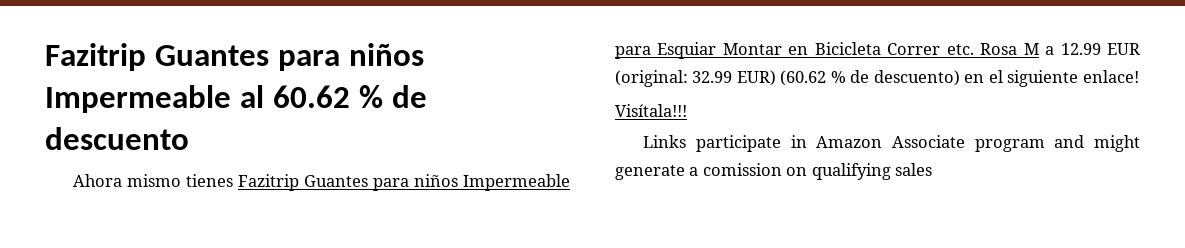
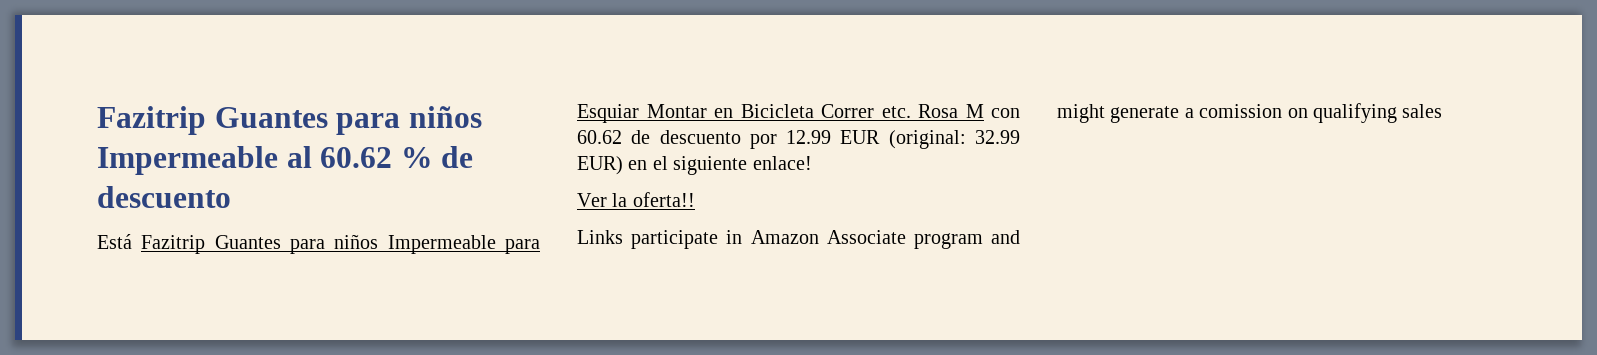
- Ahora mismo tienes Fazitrip Guantes para niños Impermeable para Esquiar Montar en Bicicleta Correr etc. Rosa M a 12.99 EUR (original: 32.99 EUR) (60.62 % de descuento) en el siguiente enlace!
+ Está Fazitrip Guantes para niños Impermeable para Esquiar Montar en Bicicleta Correr etc. Rosa M con 60.62 de descuento por 12.99 EUR (original: 32.99 EUR) en el siguiente enlace!
- Visítala!!!
+ Ver la oferta!!

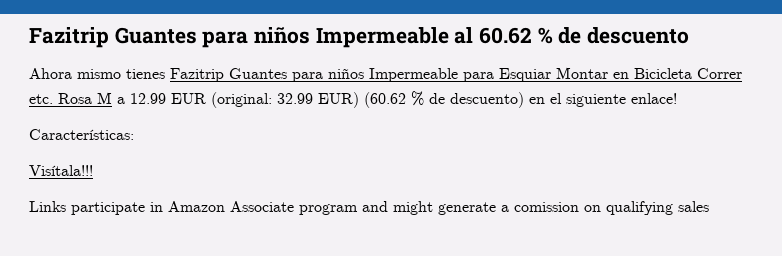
- Está Fazitrip Guantes para niños Impermeable para Esquiar Montar en Bicicleta Correr etc. Rosa M con 60.62 de descuento por 12.99 EUR (original: 32.99 EUR) en el siguiente enlace!
+ Ahora mismo tienes Fazitrip Guantes para niños Impermeable para Esquiar Montar en Bicicleta Correr etc. Rosa M a 12.99 EUR (original: 32.99 EUR) (60.62 % de descuento) en el siguiente enlace!
- Ver la oferta!!
+ Características:
+ Visítala!!!

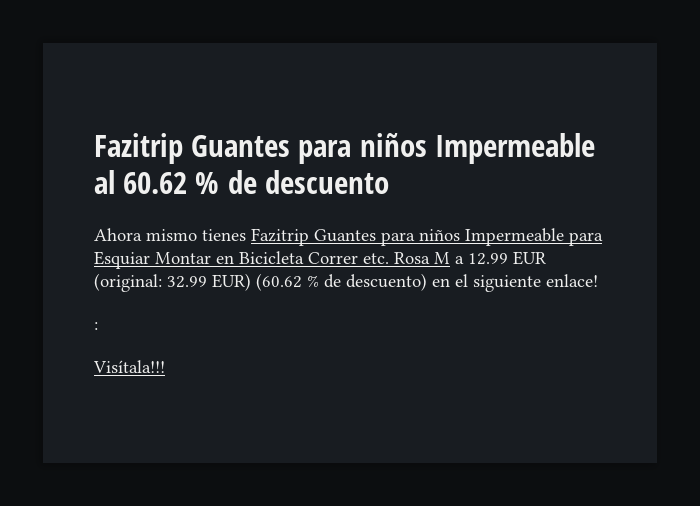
- Características:
+ :
- Links participate in Amazon Associate program and might generate a comission on qualifying sales

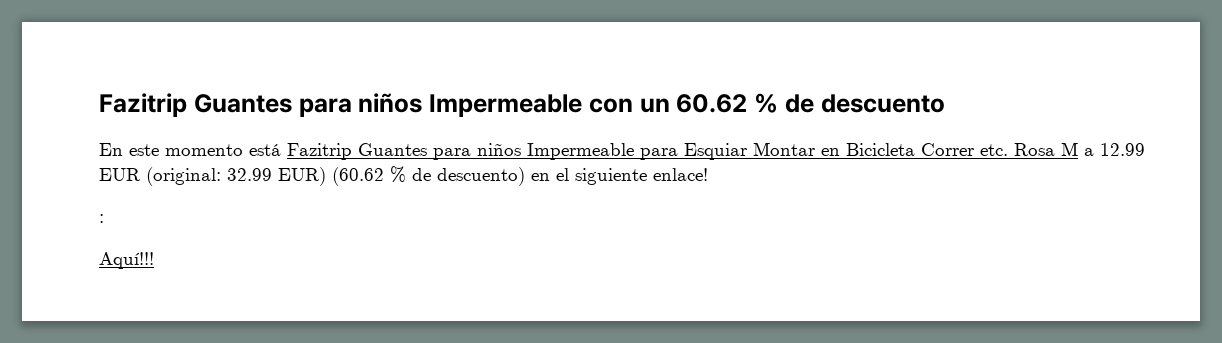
- Fazitrip Guantes para niños Impermeable al 60.62 % de descuento
+ Fazitrip Guantes para niños Impermeable con un 60.62 % de descuento
- Ahora mismo tienes Fazitrip Guantes para niños Impermeable para Esquiar Montar en Bicicleta Correr etc. Rosa M a 12.99 EUR (original: 32.99 EUR) (60.62 % de descuento) en el siguiente enlace!
+ En este momento está Fazitrip Guantes para niños Impermeable para Esquiar Montar en Bicicleta Correr etc. Rosa M a 12.99 EUR (original: 32.99 EUR) (60.62 % de descuento) en el siguiente enlace!
- Visítala!!!
+ Aquí!!!

